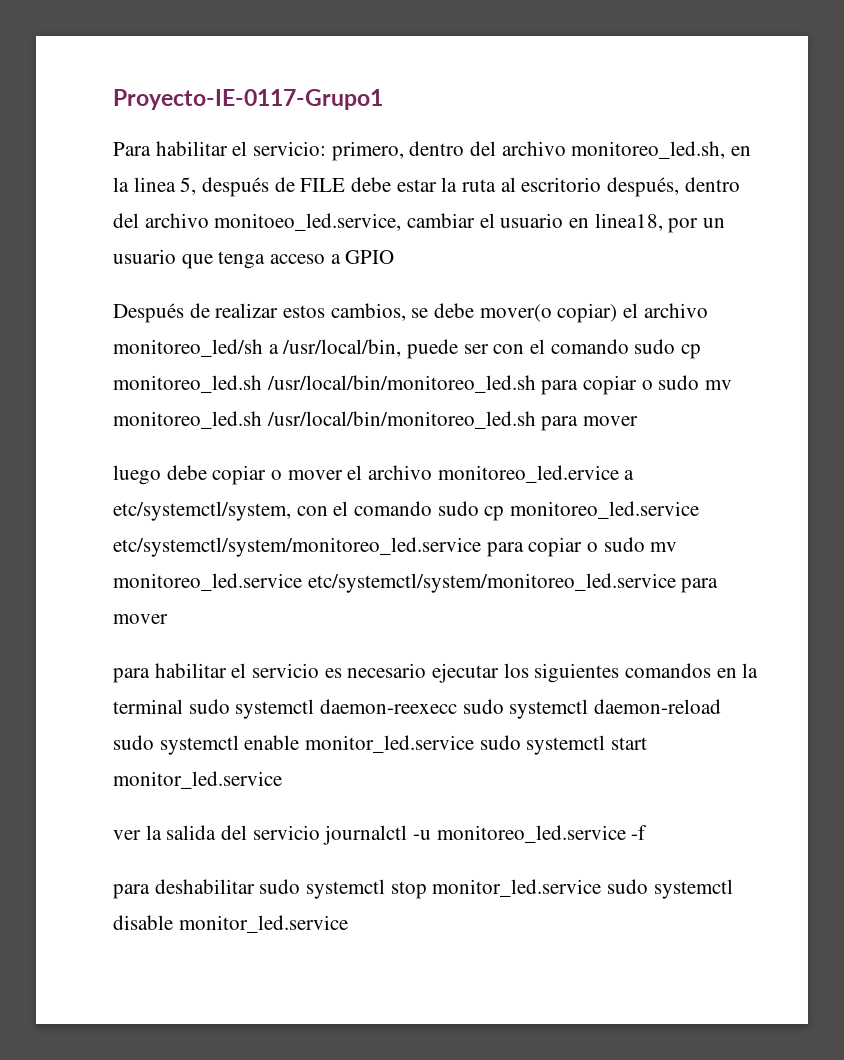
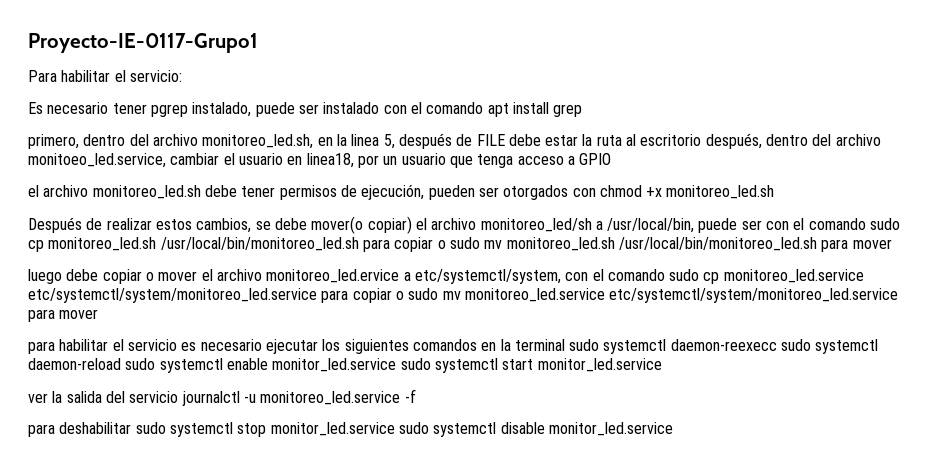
- Para habilitar el servicio: primero, dentro del archivo monitoreo_led.sh, en la linea 5, después de FILE debe estar la ruta al escritorio después, dentro del archivo monitoeo_led.service, cambiar el usuario en linea18, por un usuario que tenga acceso a GPIO
+ Para habilitar el servicio:
+ Es necesario tener pgrep instalado, puede ser instalado con el comando apt install grep
+ primero, dentro del archivo monitoreo_led.sh, en la linea 5, después de FILE debe estar la ruta al escritorio después, dentro del archivo monitoeo_led.service, cambiar el usuario en linea18, por un usuario que tenga acceso a GPIO
+ el archivo monitoreo_led.sh debe tener permisos de ejecución, pueden ser otorgados con chmod +x monitoreo_led.sh

